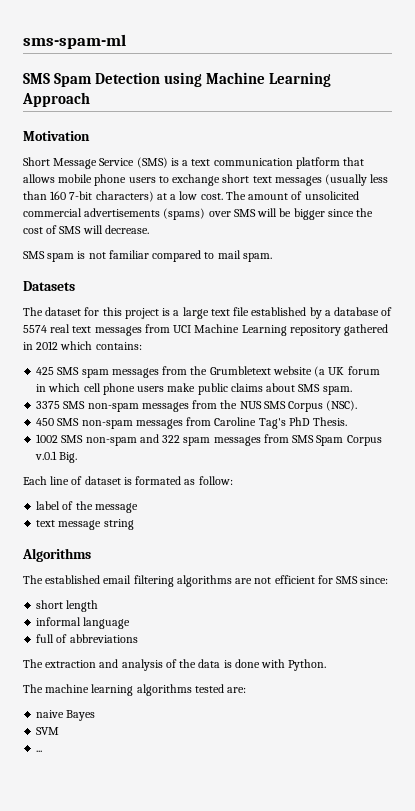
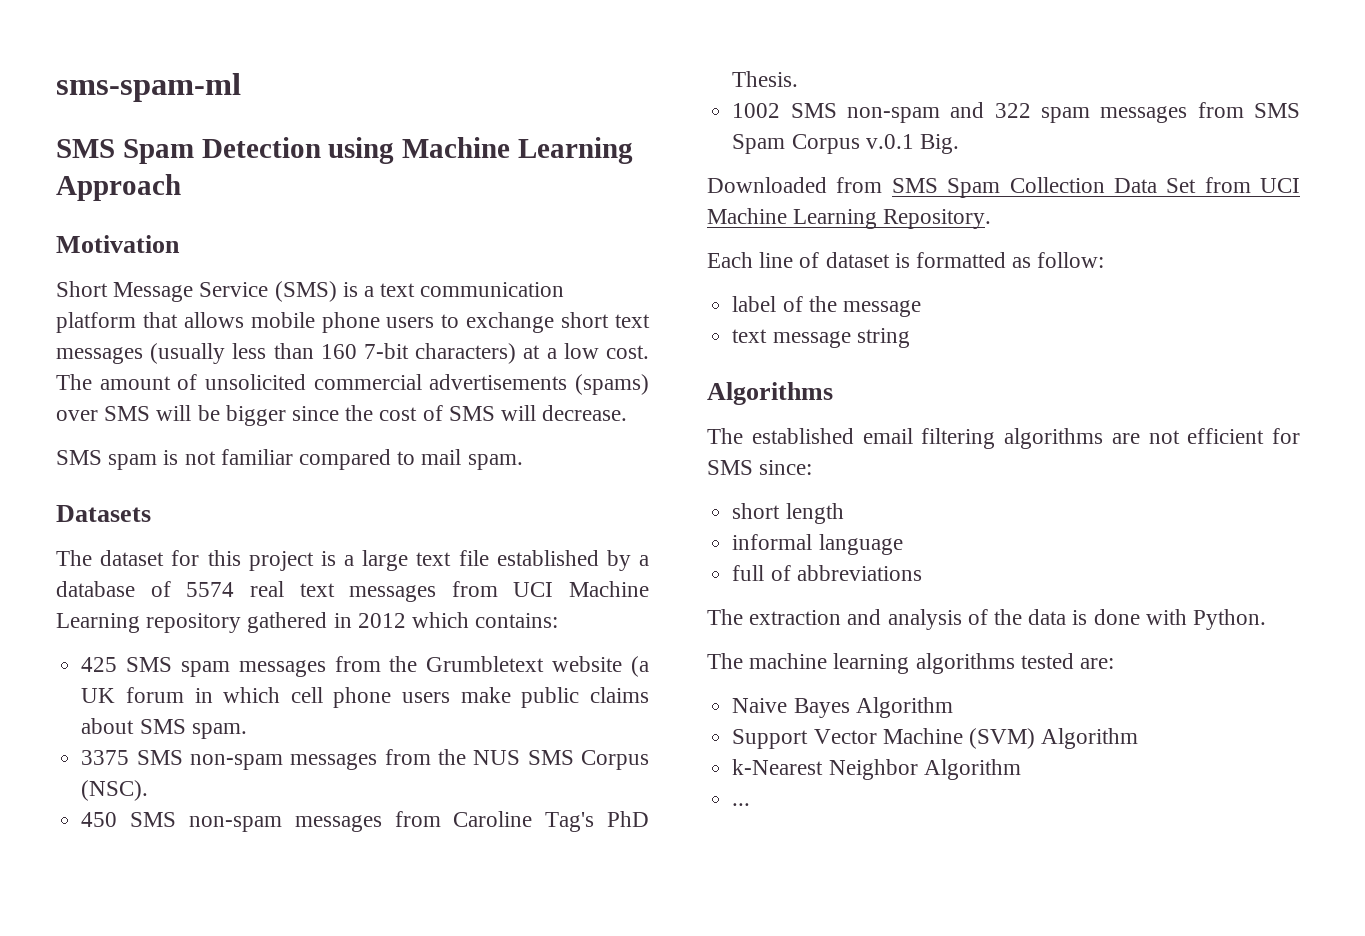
+ Downloaded from SMS Spam Collection Data Set from UCI Machine Learning Repository.
- Each line of dataset is formated as follow:
+ Each line of dataset is formatted as follow:
- naive Bayes
- SVM
+ Naive Bayes Algorithm
+ Support Vector Machine (SVM) Algorithm
+ k-Nearest Neighbor Algorithm

